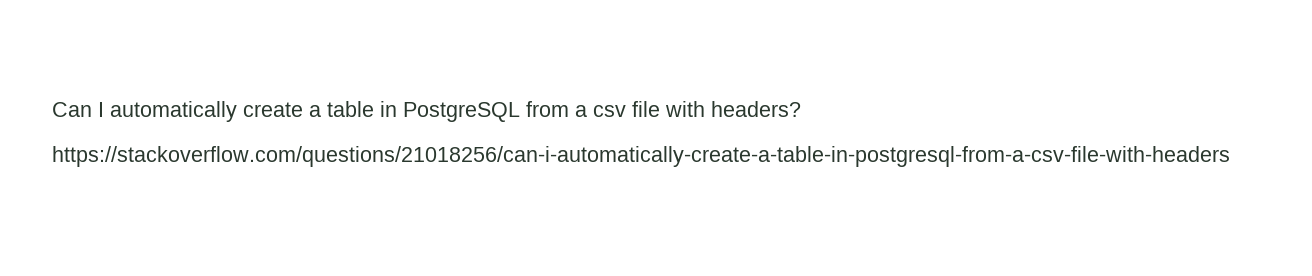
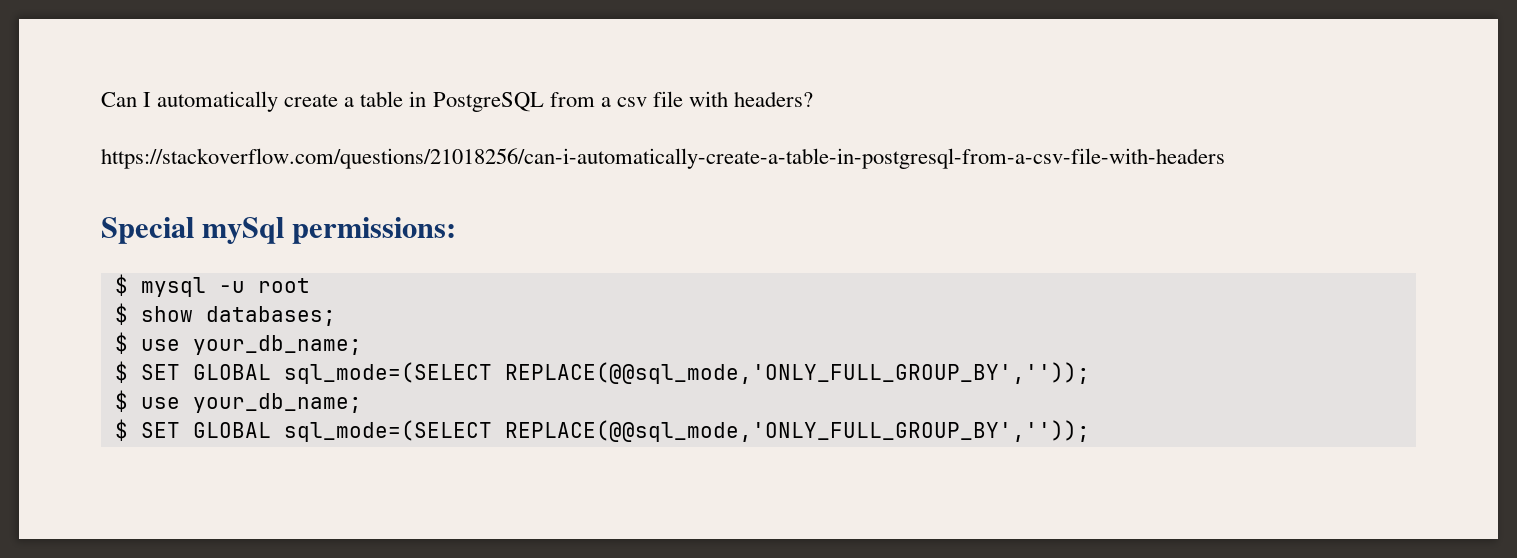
+ Special mySql permissions:
+ $ mysql -u root
+ $ show databases;
+ $ use your_db_name;
+ $ SET GLOBAL sql_mode=(SELECT REPLACE(@@sql_mode,'ONLY_FULL_GROUP_BY',''));
+ $ use your_db_name;
+ $ SET GLOBAL sql_mode=(SELECT REPLACE(@@sql_mode,'ONLY_FULL_GROUP_BY',''));

